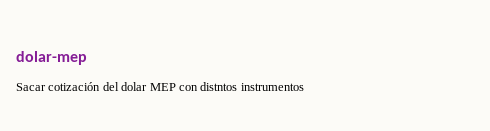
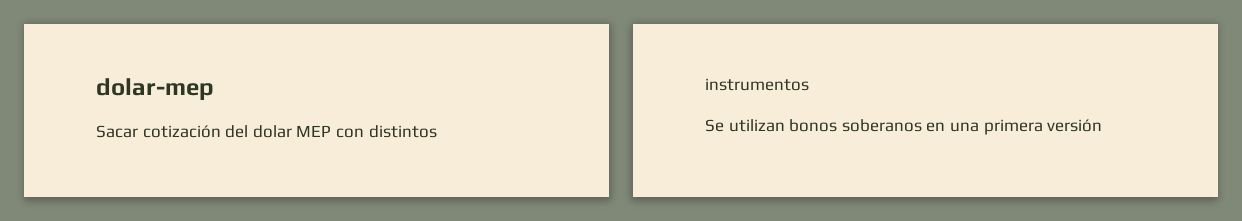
- Sacar cotización del dolar MEP con distntos instrumentos
+ Sacar cotización del dolar MEP con distintos instrumentos
+ Se utilizan bonos soberanos en una primera versión

